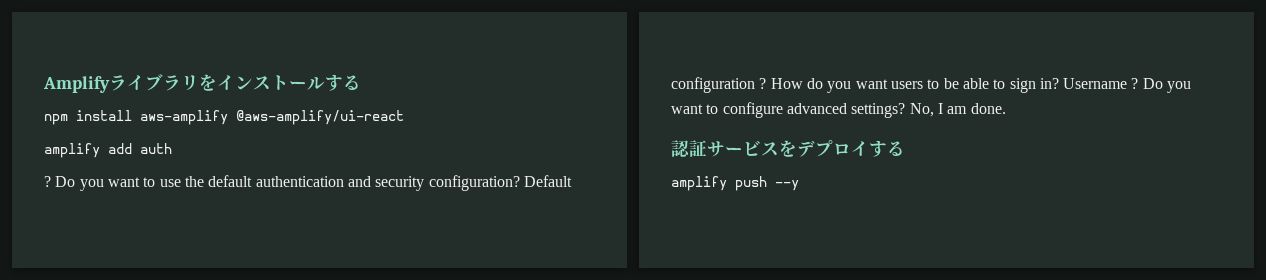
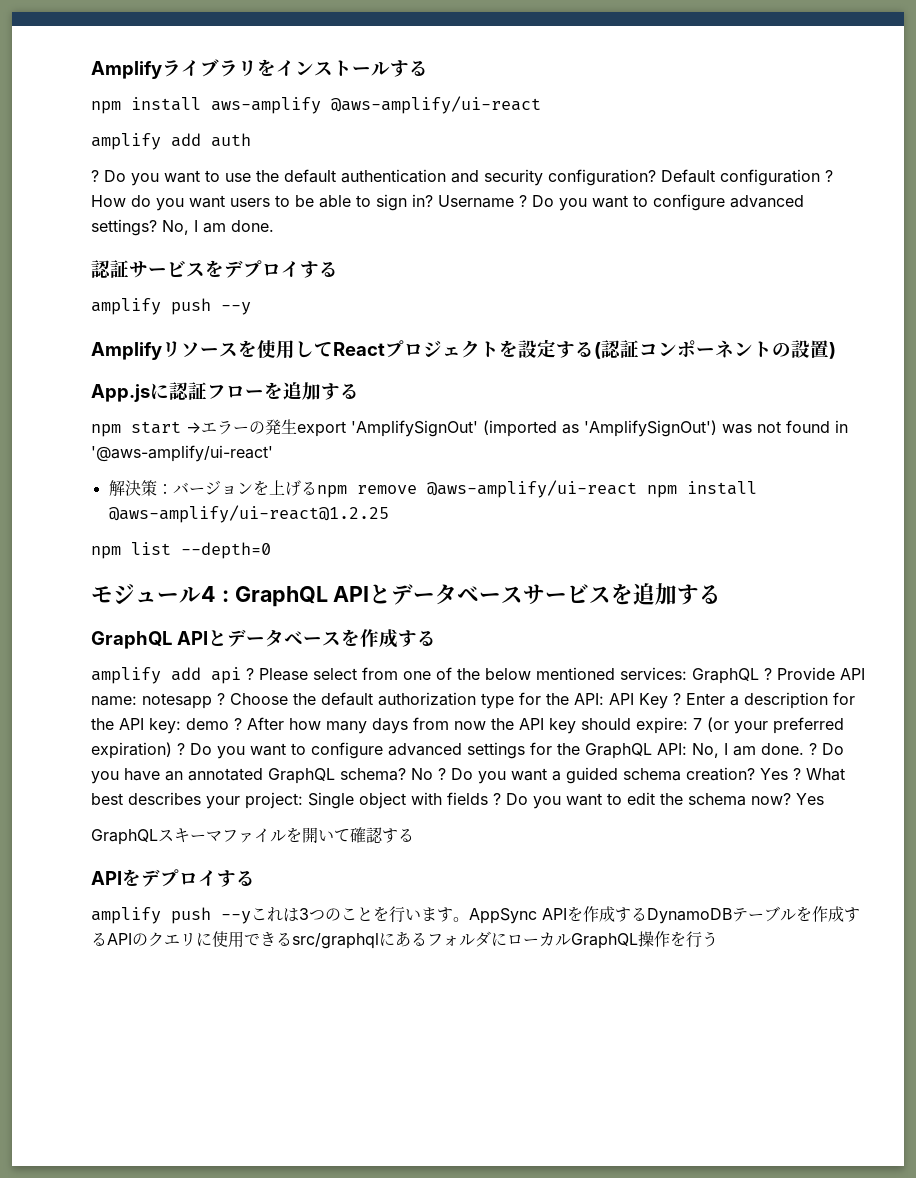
+ Amplifyリソースを使用してReactプロジェクトを設定する(認証コンポーネントの設置)
+ App.jsに認証フローを追加する
+ npm start →エラーの発生export 'AmplifySignOut' (imported as 'AmplifySignOut') was not found in '@aws-amplify/ui-react'
+ 解決策：バージョンを上げるnpm remove @aws-amplify/ui-react npm install @aws-amplify/ui-react@1.2.25
+ npm list --depth=0
+ モジュール4 : GraphQL APIとデータベースサービスを追加する
+ GraphQL APIとデータベースを作成する
+ amplify add api ? Please select from one of the below mentioned services: GraphQL ? Provide API name: notesapp ? Choose the default authorization type for the API: API Key ? Enter a description for the API key: demo ? After how many days from now the API key should expire: 7 (or your preferred expiration) ? Do you want to configure advanced settings for the GraphQL API: No, I am done. ? Do you have an annotated GraphQL schema? No ? Do you want a guided schema creation? Yes ? What best describes your project: Single object with fields ? Do you want to edit the schema now? Yes
+ GraphQLスキーマファイルを開いて確認する
+ APIをデプロイする
+ amplify push --yこれは3つのことを行います。AppSync APIを作成するDynamoDBテーブルを作成するAPIのクエリに使用できるsrc/graphqlにあるフォルダにローカルGraphQL操作を行う

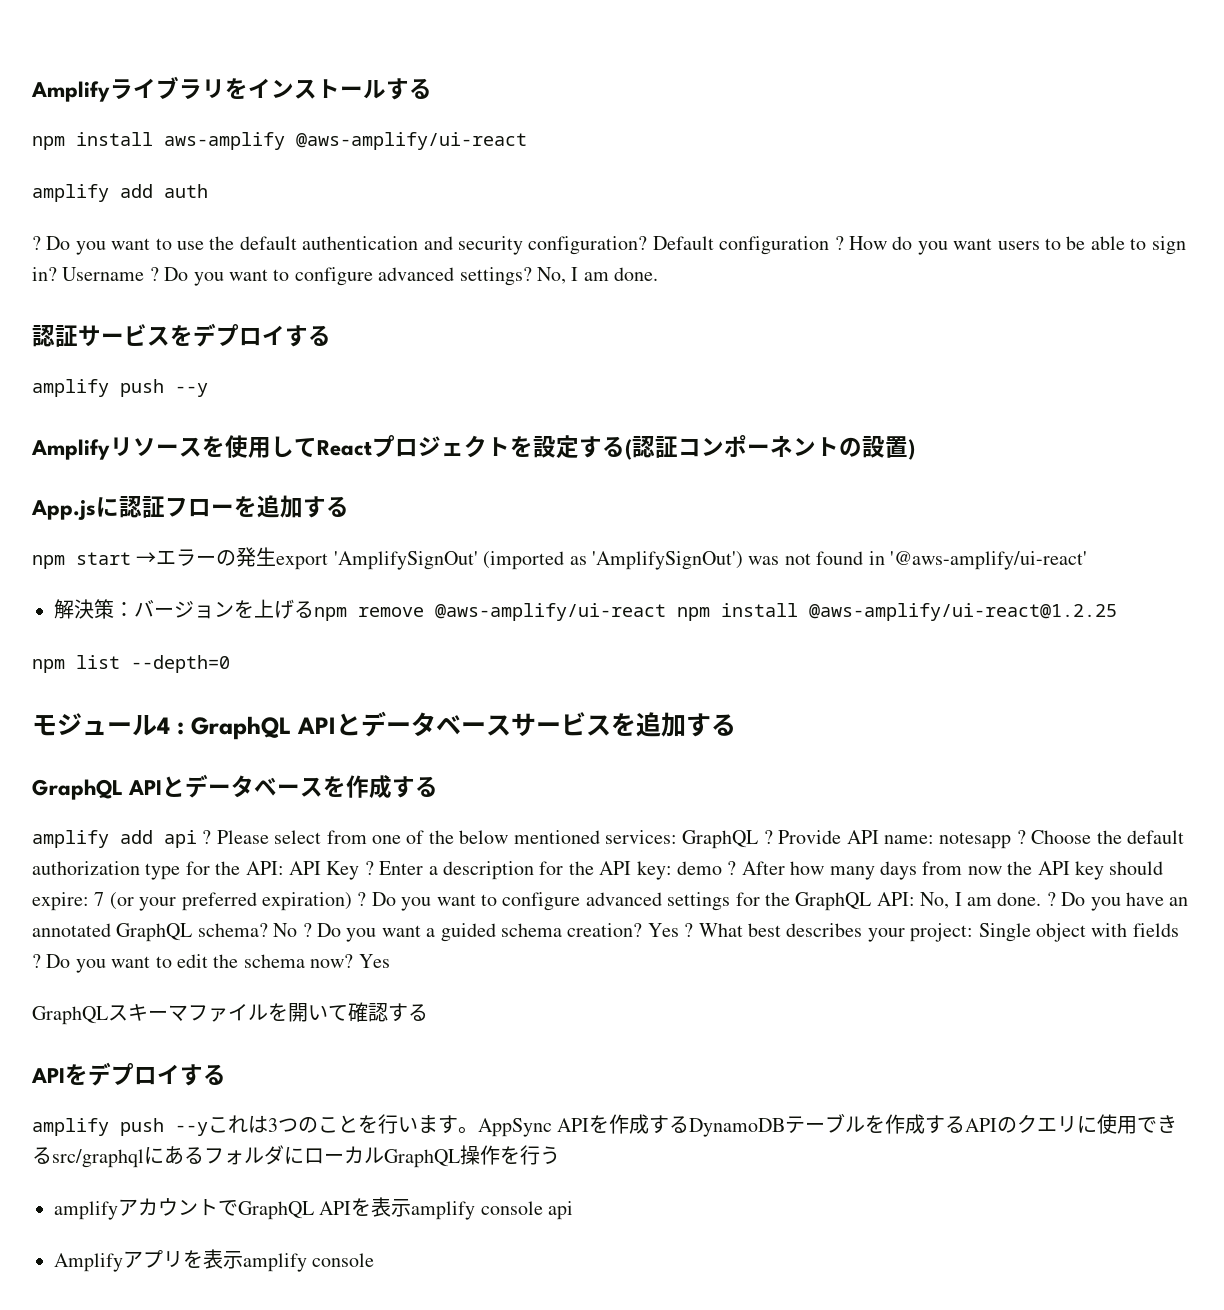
+ amplifyアカウントでGraphQL APIを表示amplify console api
+ Amplifyアプリを表示amplify console

